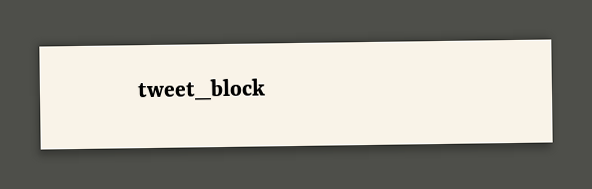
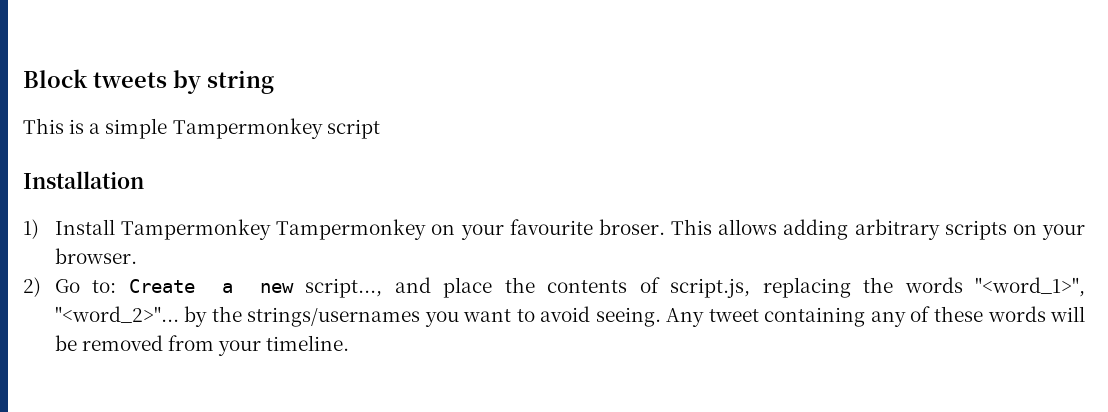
- tweet_block
+ Block tweets by string
+ This is a simple Tampermonkey script
+ Installation
+ 1) Install Tampermonkey Tampermonkey on your favourite broser. This allows adding arbitrary scripts on your browser.
+ 2) Go to: Create a new script..., and place the contents of script.js, replacing the words "<word_1>", "<word_2>"... by the strings/usernames you want to avoid seeing. Any tweet containing any of these words will be removed from your timeline.

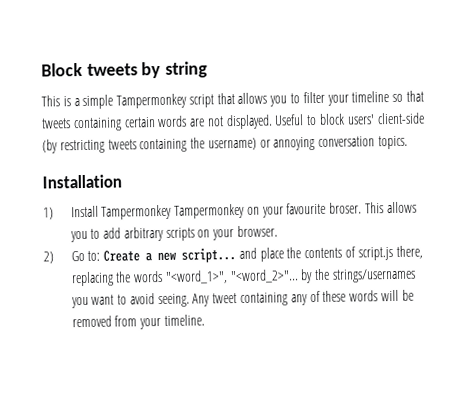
- This is a simple Tampermonkey script
+ This is a simple Tampermonkey script that allows you to filter your timeline so that tweets containing certain words are not displayed. Useful to block users' client-side (by restricting tweets containing the username) or annoying conversation topics.
- This allows adding arbitrary scripts on your browser.
+ This allows you to add arbitrary scripts on your browser.
- 2) Go to: Create a new script..., and place the contents of script.js, replacing the words "<word_1>", "<word_2>"... by the strings/usernames you want to avoid seeing.
+ 2) Go to: Create a new script... and place the contents of script.js there, replacing the words "<word_1>", "<word_2>"... by the strings/usernames you want to avoid seeing.

